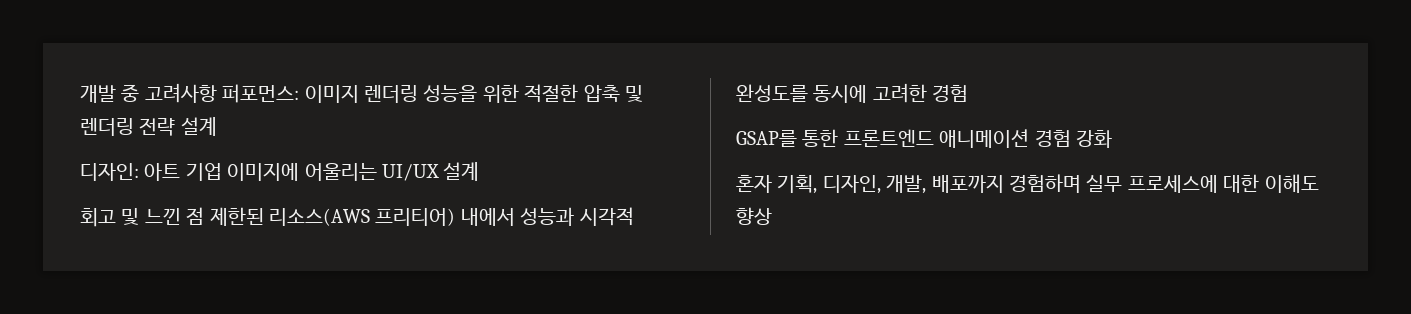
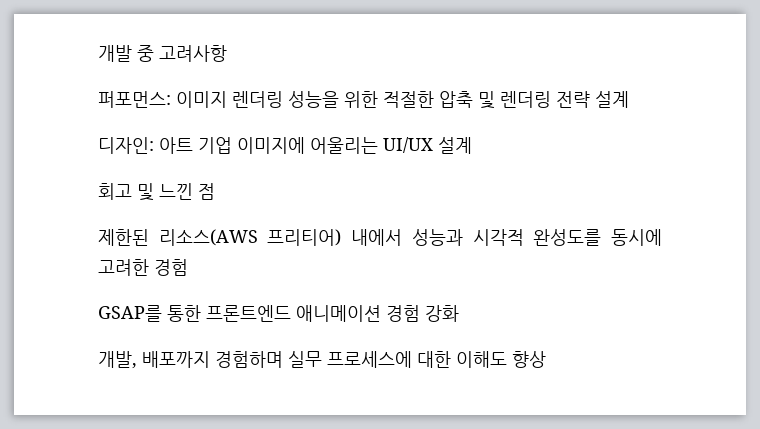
- 개발 중 고려사항 퍼포먼스: 이미지 렌더링 성능을 위한 적절한 압축 및 렌더링 전략 설계
+ 개발 중 고려사항
+ 퍼포먼스: 이미지 렌더링 성능을 위한 적절한 압축 및 렌더링 전략 설계
- 회고 및 느낀 점 제한된 리소스(AWS 프리티어) 내에서 성능과 시각적 완성도를 동시에 고려한 경험
+ 회고 및 느낀 점
+ 제한된 리소스(AWS 프리티어) 내에서 성능과 시각적 완성도를 동시에 고려한 경험
- 혼자 기획, 디자인, 개발, 배포까지 경험하며 실무 프로세스에 대한 이해도 향상
+ 개발, 배포까지 경험하며 실무 프로세스에 대한 이해도 향상

